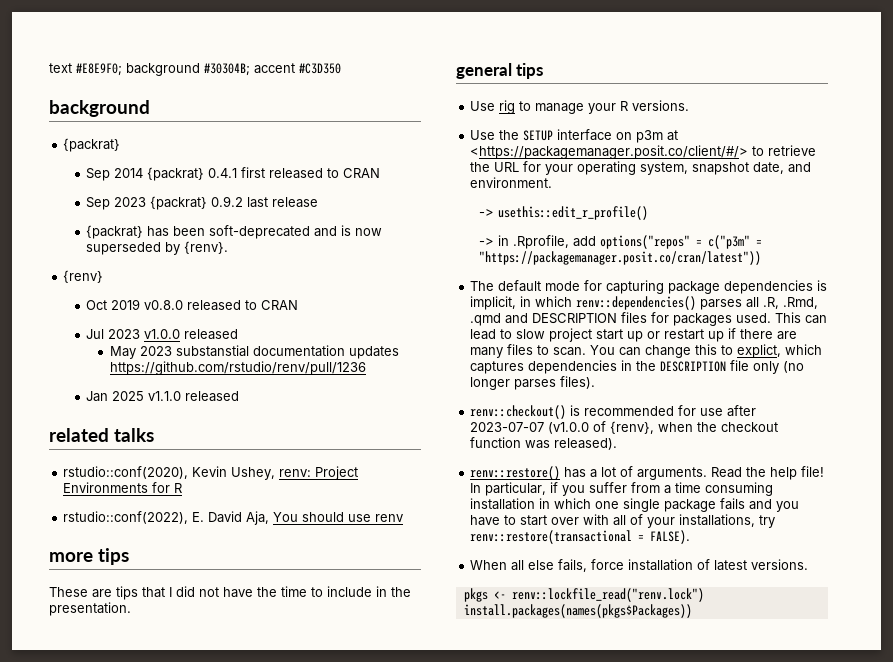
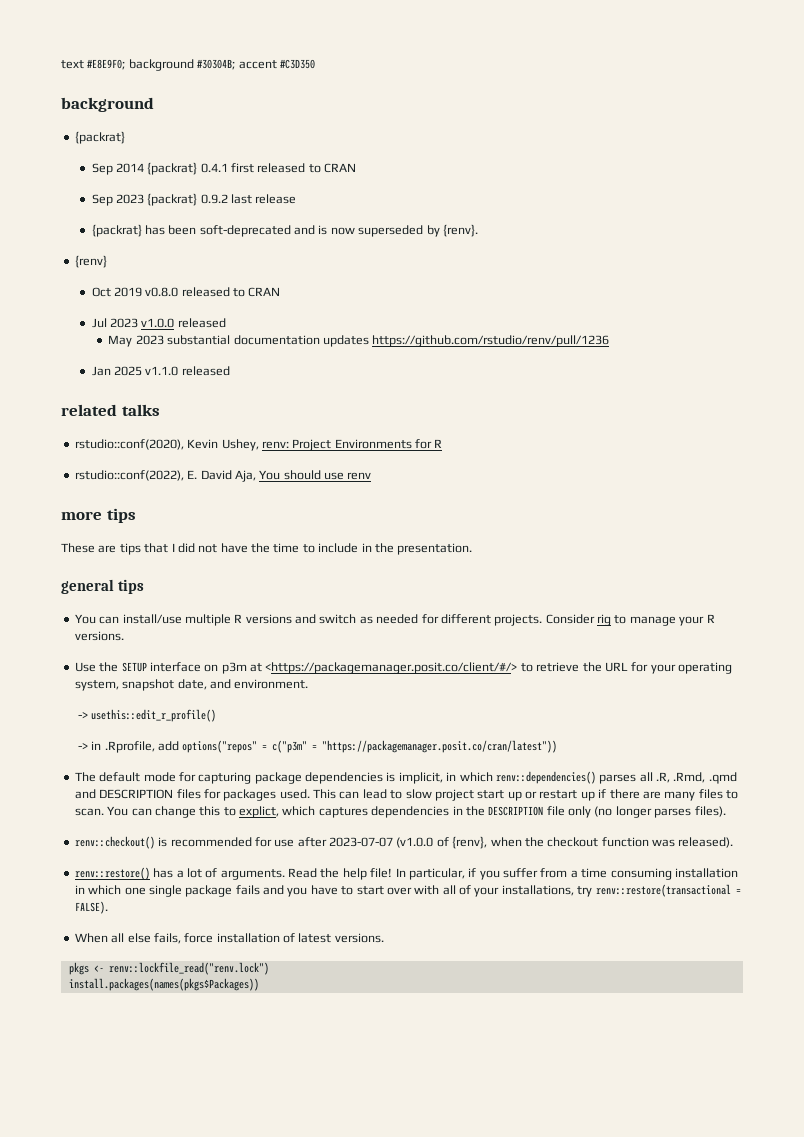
- May 2023 substanstial documentation updates https://github.com/rstudio/renv/pull/1236
+ May 2023 substantial documentation updates https://github.com/rstudio/renv/pull/1236
- Use rig to manage your R versions.
+ You can install/use multiple R versions and switch as needed for different projects. Consider rig to manage your R versions.

